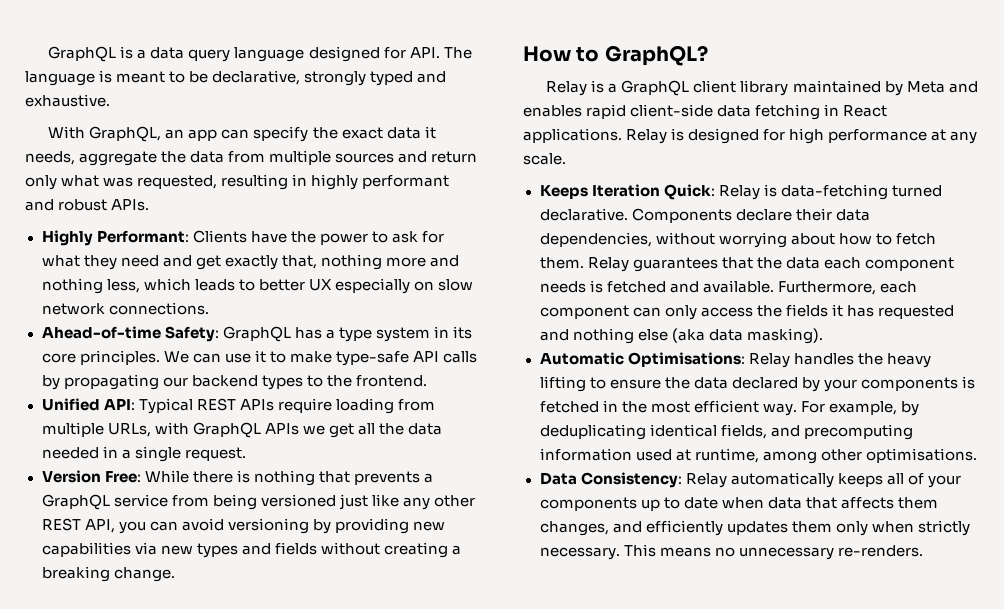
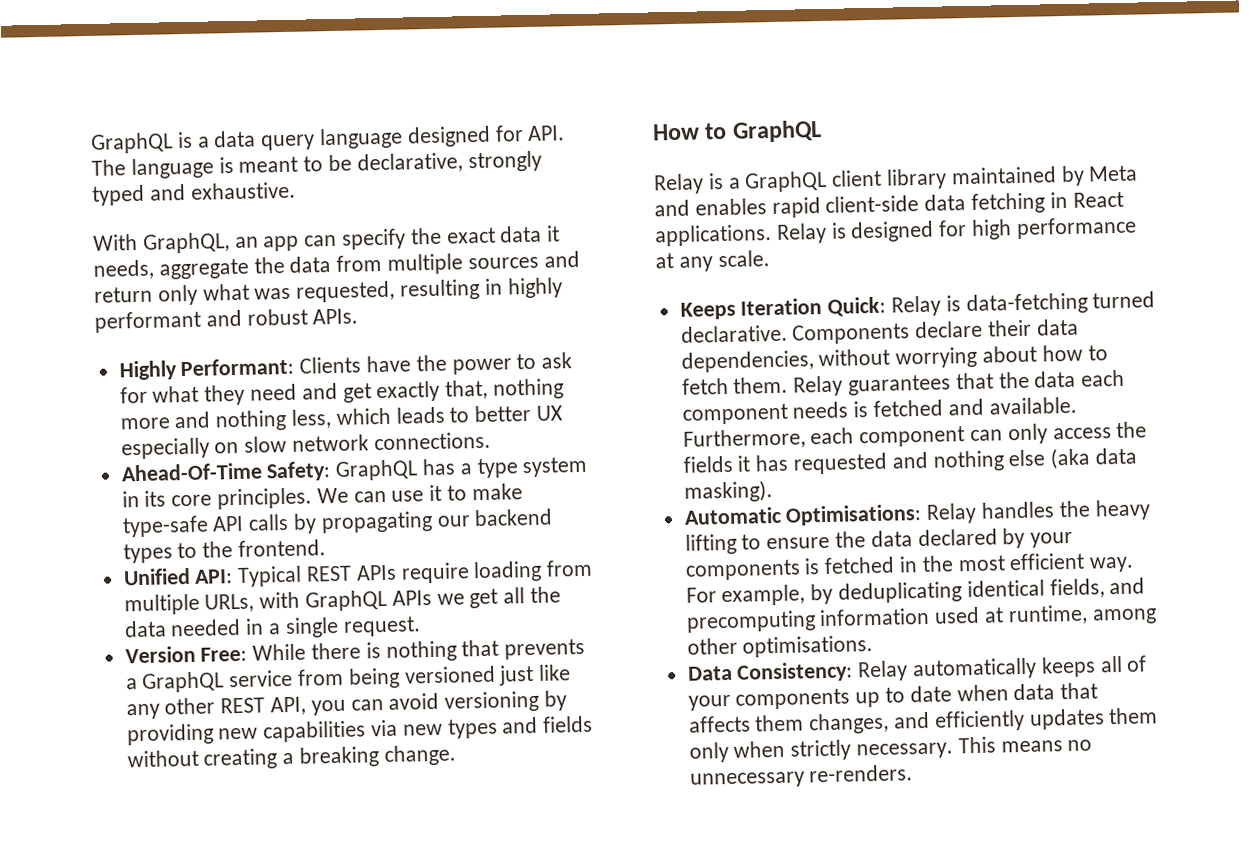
- Ahead-of-time Safety: GraphQL has a type system in its core principles.
+ Ahead-Of-Time Safety: GraphQL has a type system in its core principles.
- How to GraphQL?
+ How to GraphQL

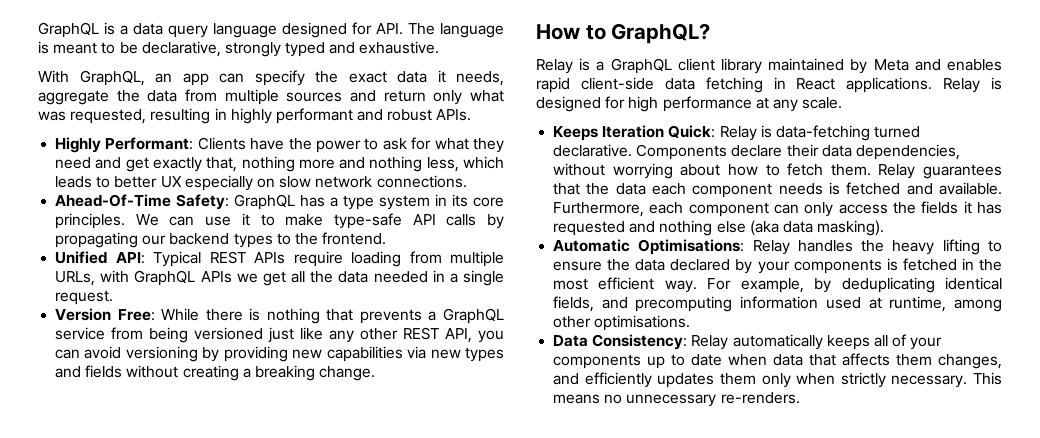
- How to GraphQL
+ How to GraphQL?

